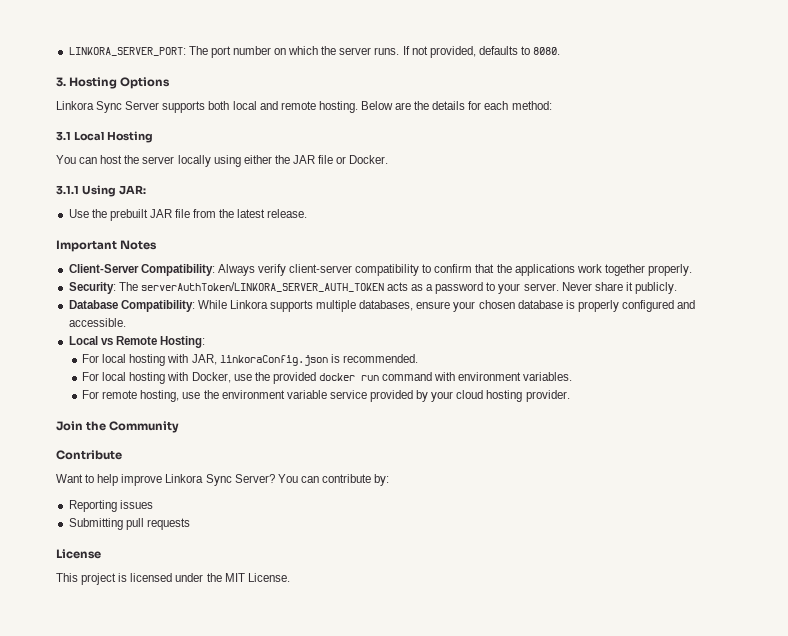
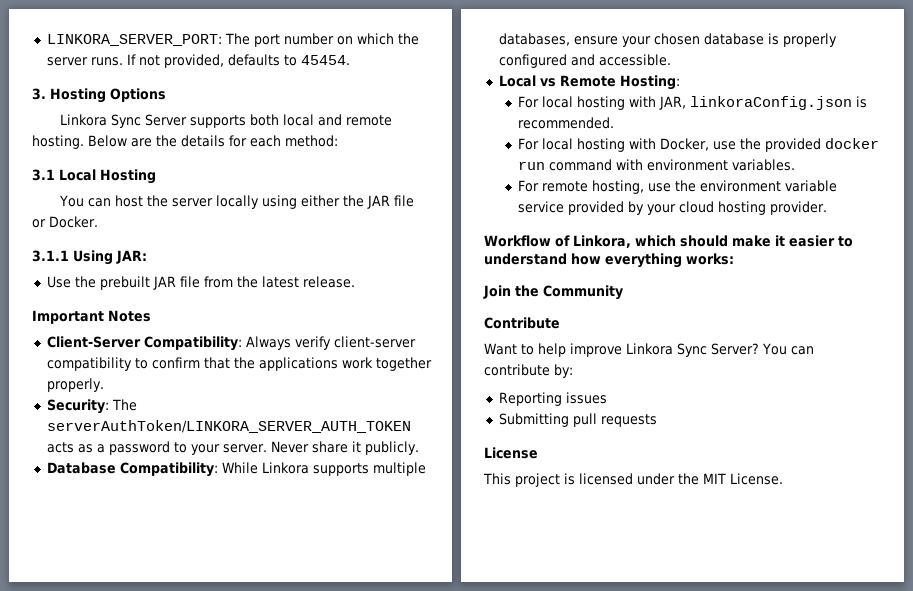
- If not provided, defaults to 8080.
+ If not provided, defaults to 45454.
+ Workflow of Linkora, which should make it easier to understand how everything works:

